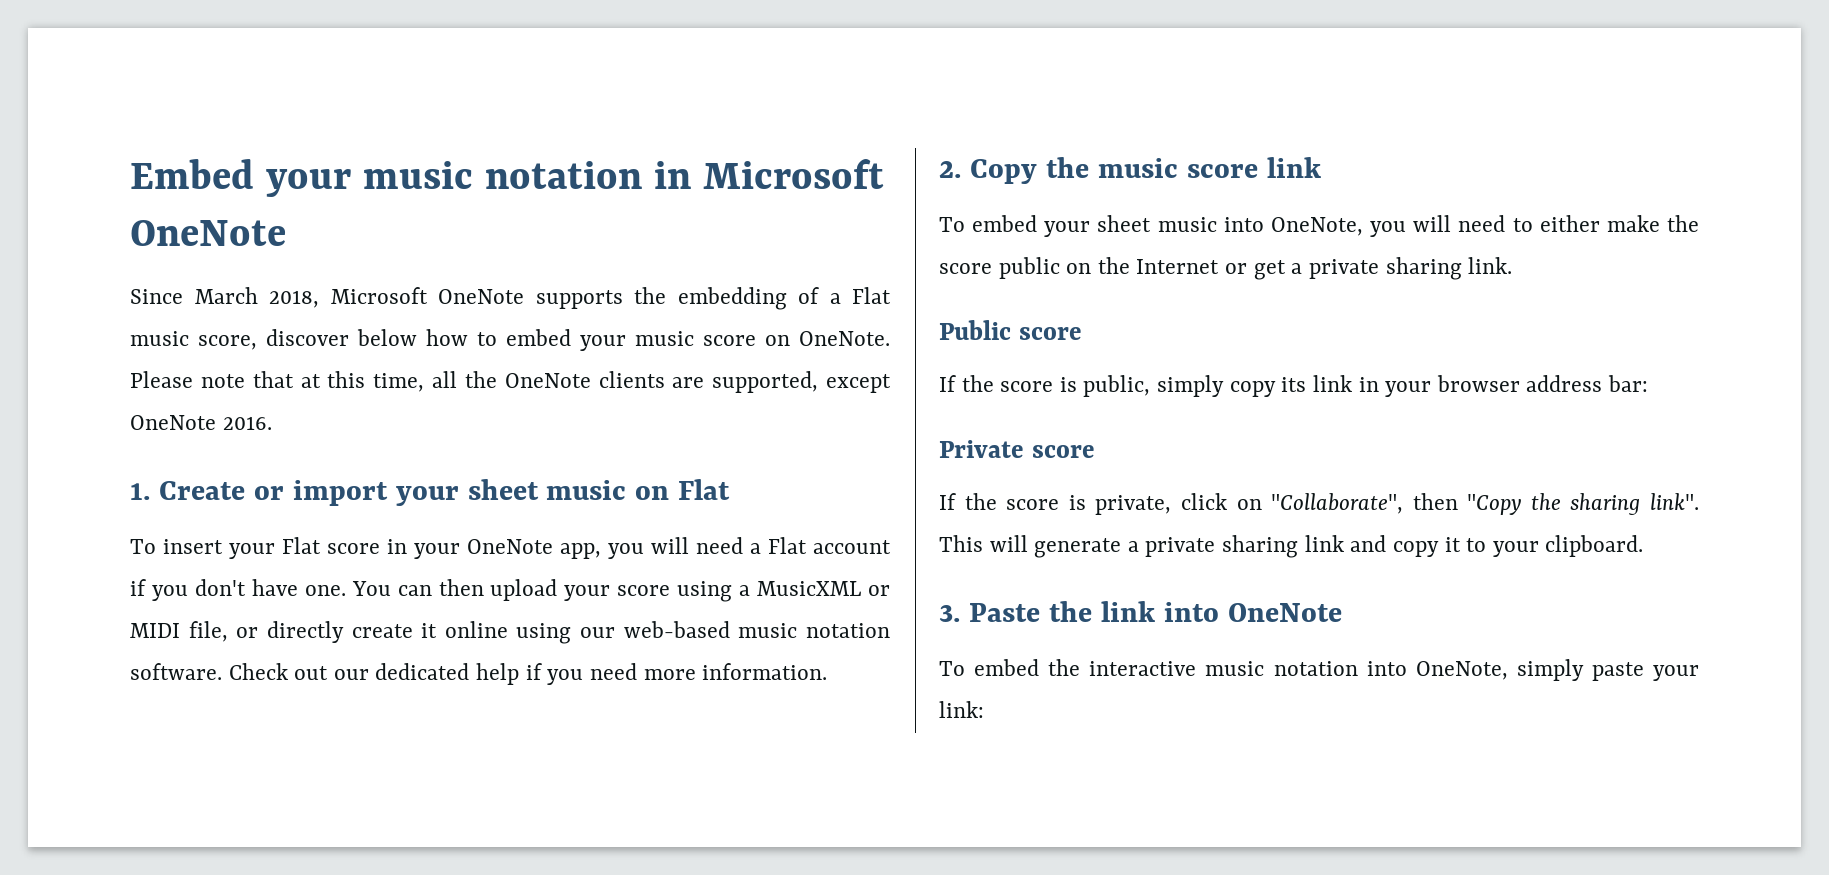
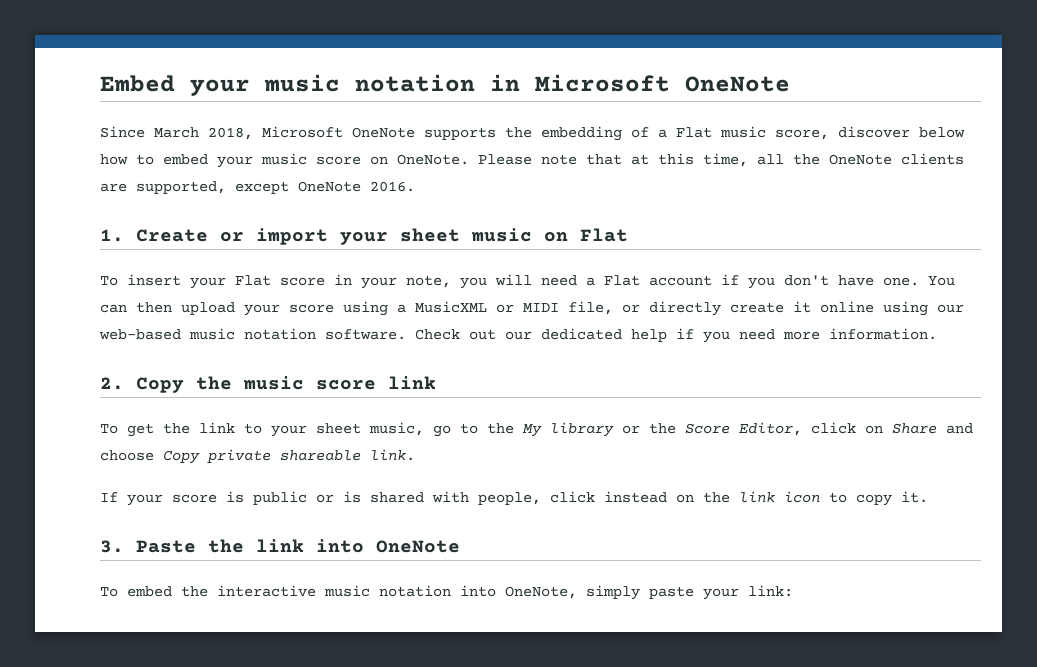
- To insert your Flat score in your OneNote app, you will need a Flat account if you don't have one.
+ To insert your Flat score in your note, you will need a Flat account if you don't have one.
- To embed your sheet music into OneNote, you will need to either make the score public on the Internet or get a private sharing link.
- Public score
- If the score is public, simply copy its link in your browser address bar:
- Private score
- If the score is private, click on "Collaborate", then "Copy the sharing link". This will generate a private sharing link and copy it to your clipboard.
+ To get the link to your sheet music, go to the My library or the Score Editor, click on Share and choose Copy private shareable link.
+ If your score is public or is shared with people, click instead on the link icon to copy it.

